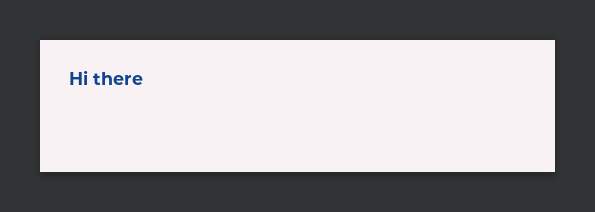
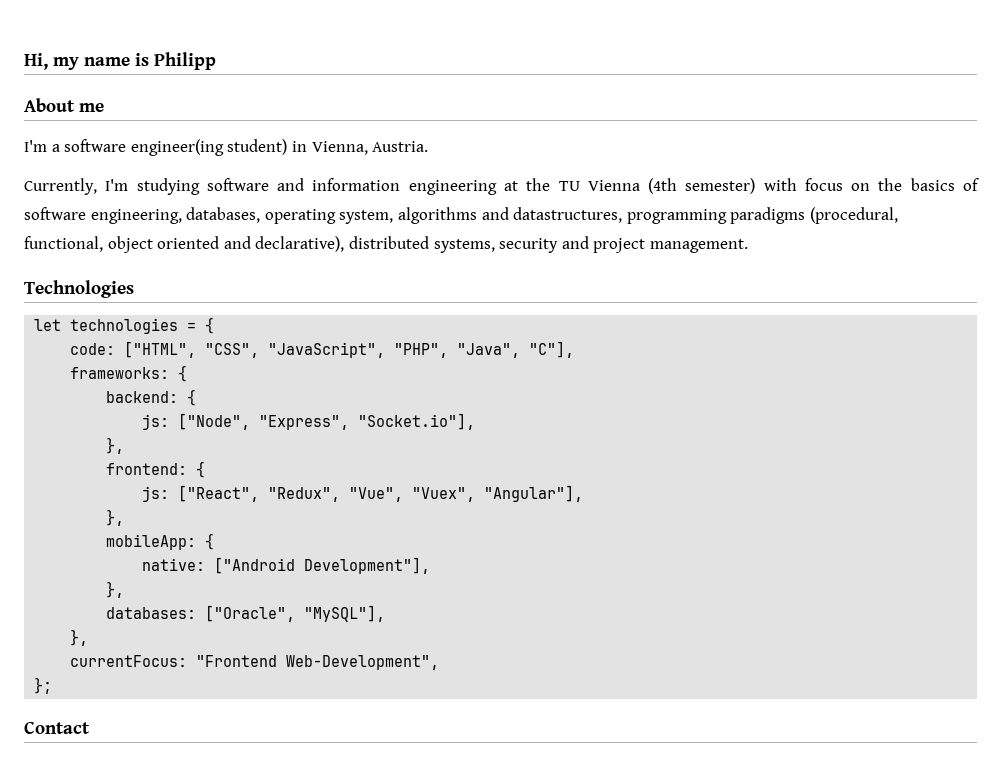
- Hi there
+ Hi, my name is Philipp
+ About me
+ I'm a software engineer(ing student) in Vienna, Austria.
+ Currently, I'm studying software and information engineering at the TU Vienna (4th semester) with focus on the basics of software engineering, databases, operating system, algorithms and datastructures, programming paradigms (procedural, functional, object oriented and declarative), distributed systems, security and project management.
+ Technologies
+ let technologies = {
+ code: ["HTML", "CSS", "JavaScript", "PHP", "Java", "C"],
+ frameworks: {
+ backend: {
+ js: ["Node", "Express", "Socket.io"],
+ },
+ frontend: {
+ js: ["React", "Redux", "Vue", "Vuex", "Angular"],
+ },
+ mobileApp: {
+ native: ["Android Development"],
+ },
+ databases: ["Oracle", "MySQL"],
+ },
+ currentFocus: "Frontend Web-Development",
+ };
+ Contact

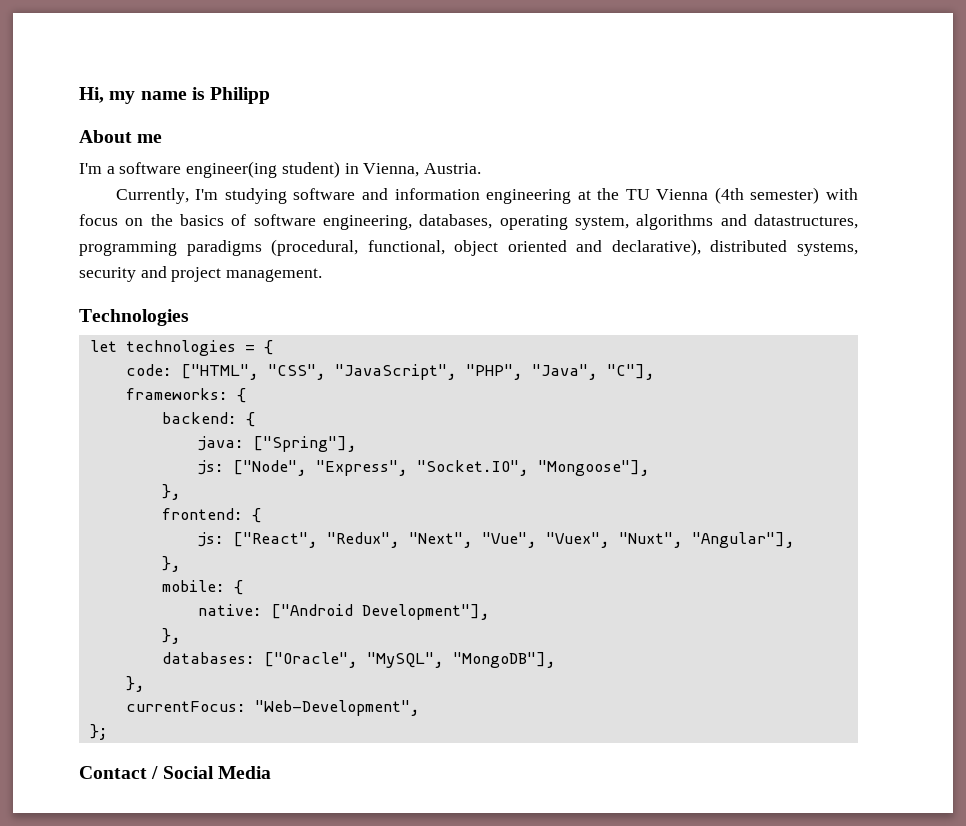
+ java: ["Spring"],
- js: ["Node", "Express", "Socket.io"],
+ js: ["Node", "Express", "Socket.IO", "Mongoose"],
- js: ["React", "Redux", "Vue", "Vuex", "Angular"],
+ js: ["React", "Redux", "Next", "Vue", "Vuex", "Nuxt", "Angular"],
- mobileApp: {
+ mobile: {
- databases: ["Oracle", "MySQL"],
+ databases: ["Oracle", "MySQL", "MongoDB"],
- currentFocus: "Frontend Web-Development",
+ currentFocus: "Web-Development",
- Contact
+ Contact / Social Media

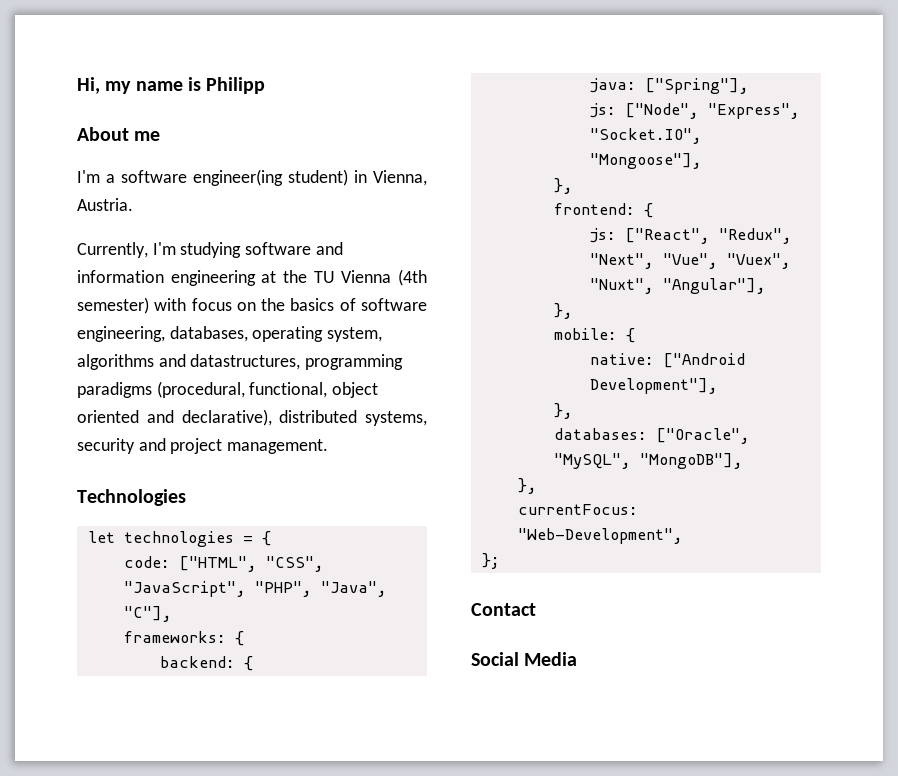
- Contact / Social Media
+ Contact
+ Social Media

